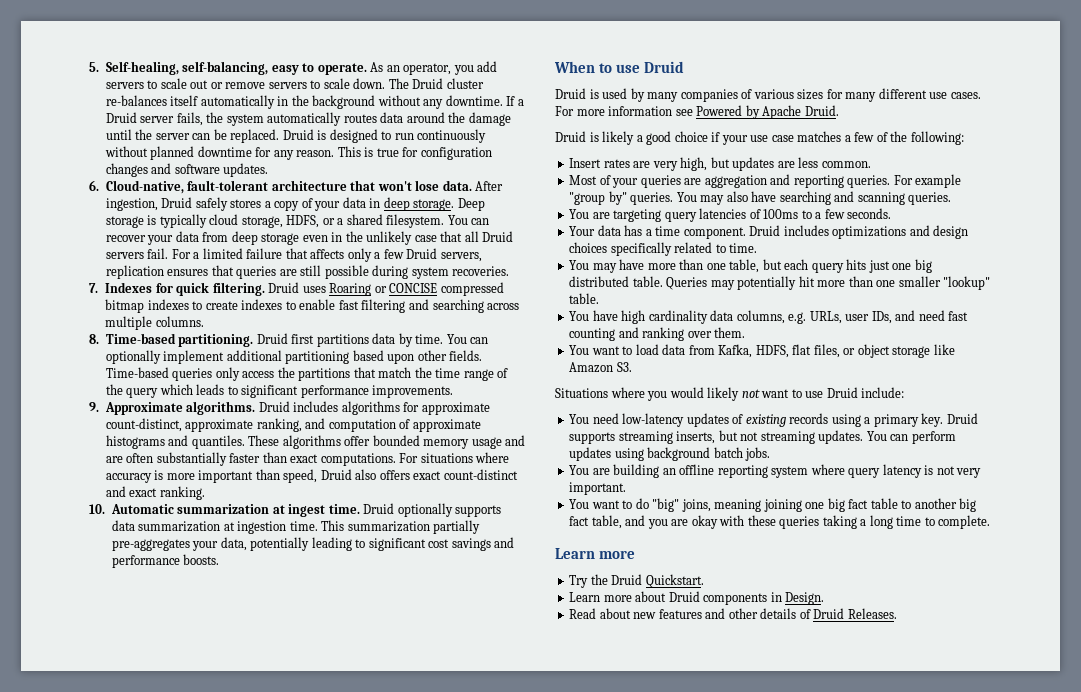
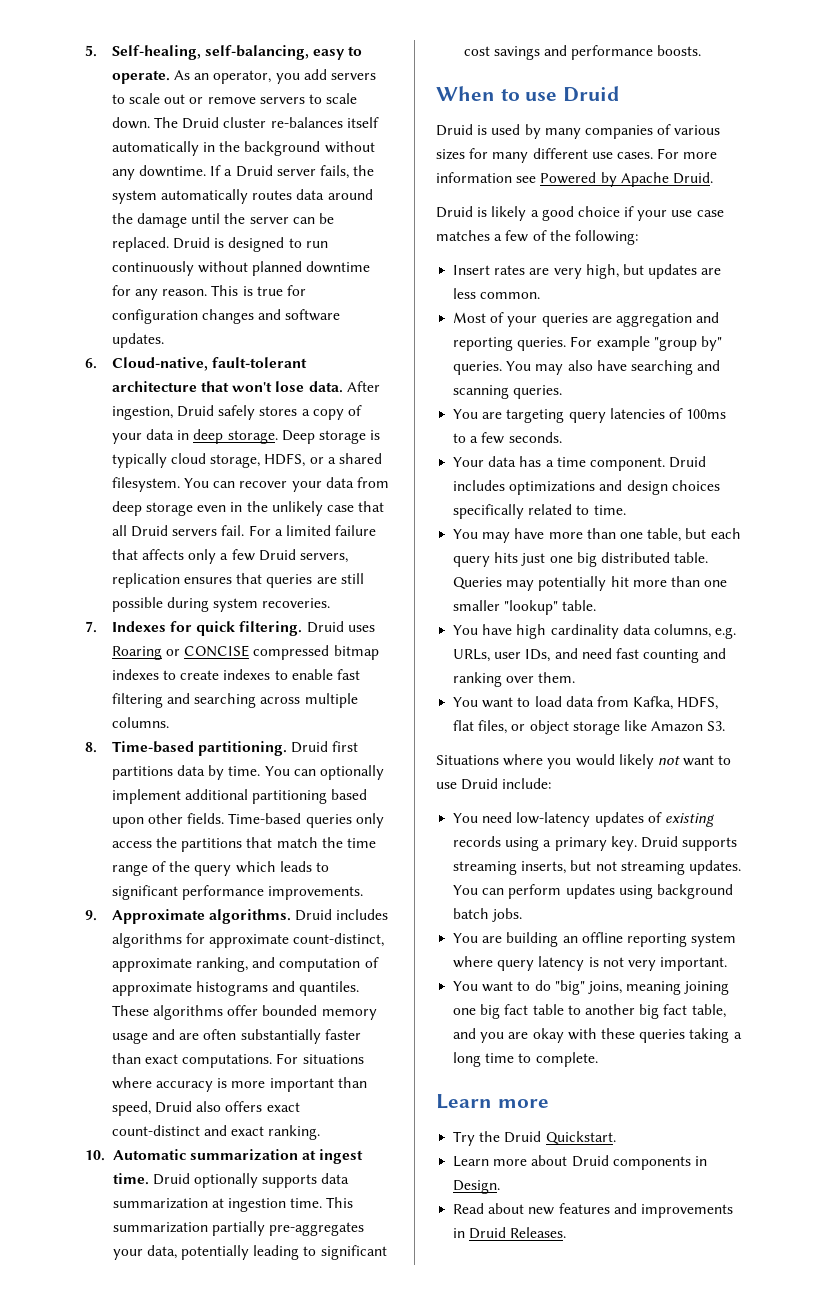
- Read about new features and other details of Druid Releases.
+ Read about new features and improvements in Druid Releases.

